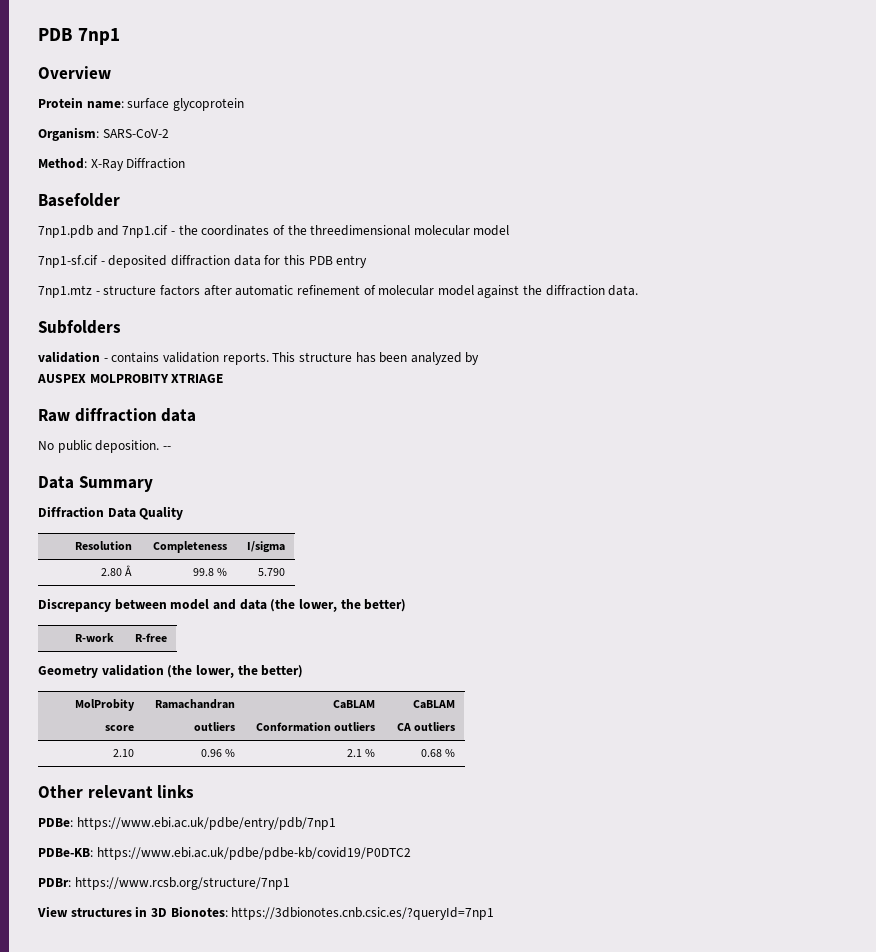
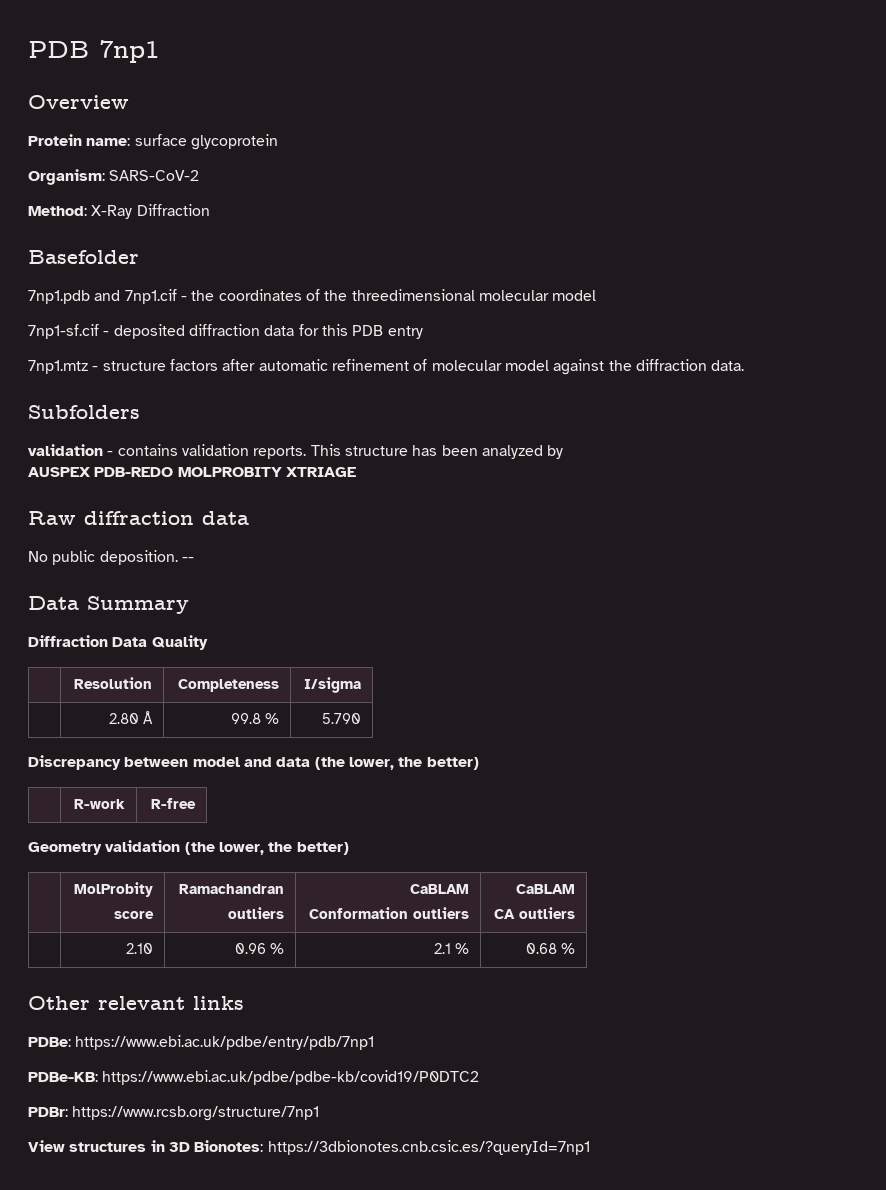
- AUSPEX MOLPROBITY XTRIAGE
+ AUSPEX PDB-REDO MOLPROBITY XTRIAGE

